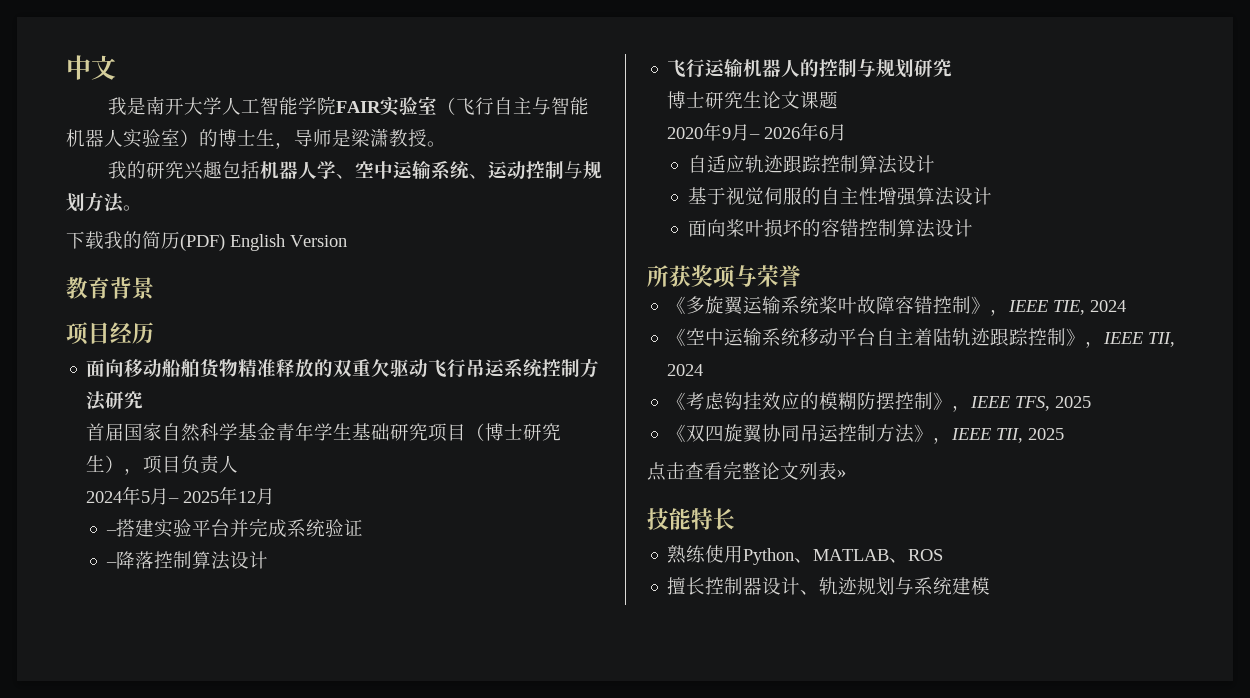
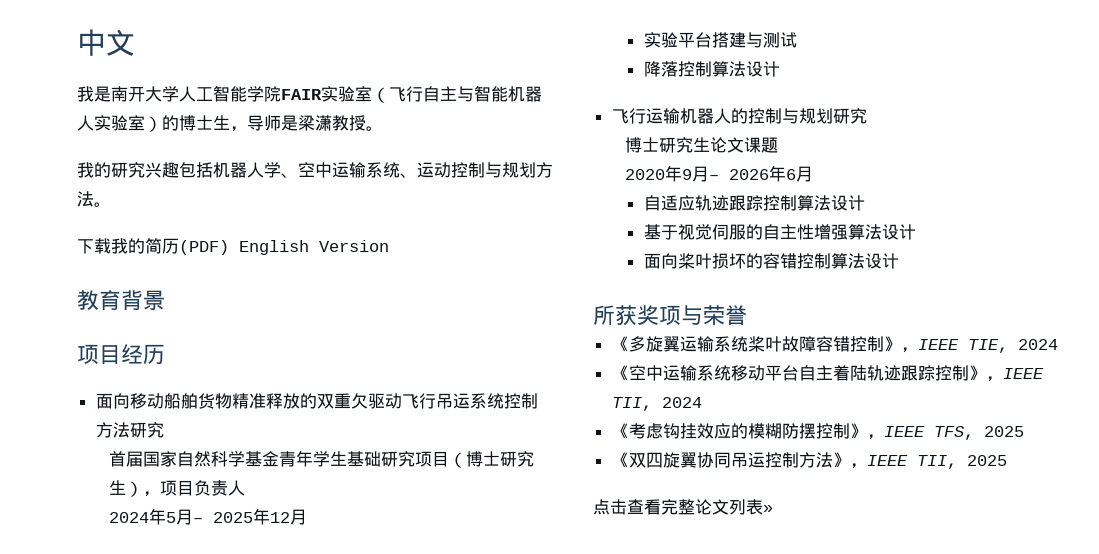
- –搭建实验平台并完成系统验证
- –降落控制算法设计
+ 实验平台搭建与测试
+ 降落控制算法设计
- 技能特长
- 熟练使用Python、MATLAB、ROS
- 擅长控制器设计、轨迹规划与系统建模

